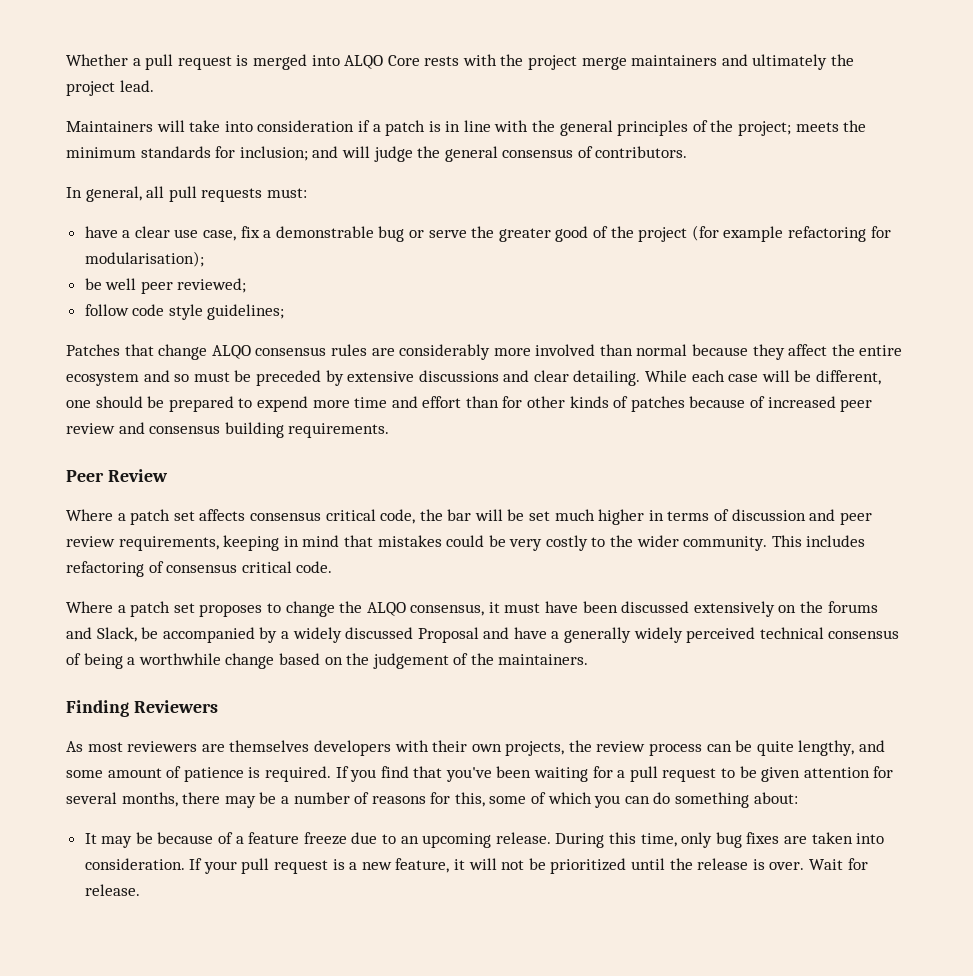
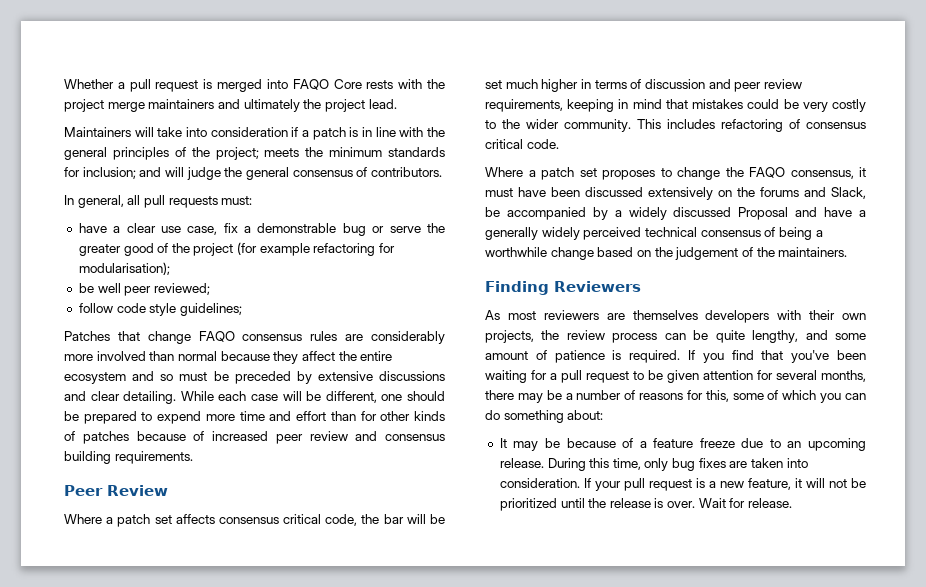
- Whether a pull request is merged into ALQO Core rests with the project merge maintainers and ultimately the project lead.
+ Whether a pull request is merged into FAQO Core rests with the project merge maintainers and ultimately the project lead.
- Patches that change ALQO consensus rules are considerably more involved than normal because they affect the entire ecosystem and so must be preceded by extensive discussions and clear detailing.
+ Patches that change FAQO consensus rules are considerably more involved than normal because they affect the entire ecosystem and so must be preceded by extensive discussions and clear detailing.
- Where a patch set proposes to change the ALQO consensus, it must have been discussed extensively on the forums and Slack, be accompanied by a widely discussed Proposal and have a generally widely perceived technical consensus of being a worthwhile change based on the judgement of the maintainers.
+ Where a patch set proposes to change the FAQO consensus, it must have been discussed extensively on the forums and Slack, be accompanied by a widely discussed Proposal and have a generally widely perceived technical consensus of being a worthwhile change based on the judgement of the maintainers.

